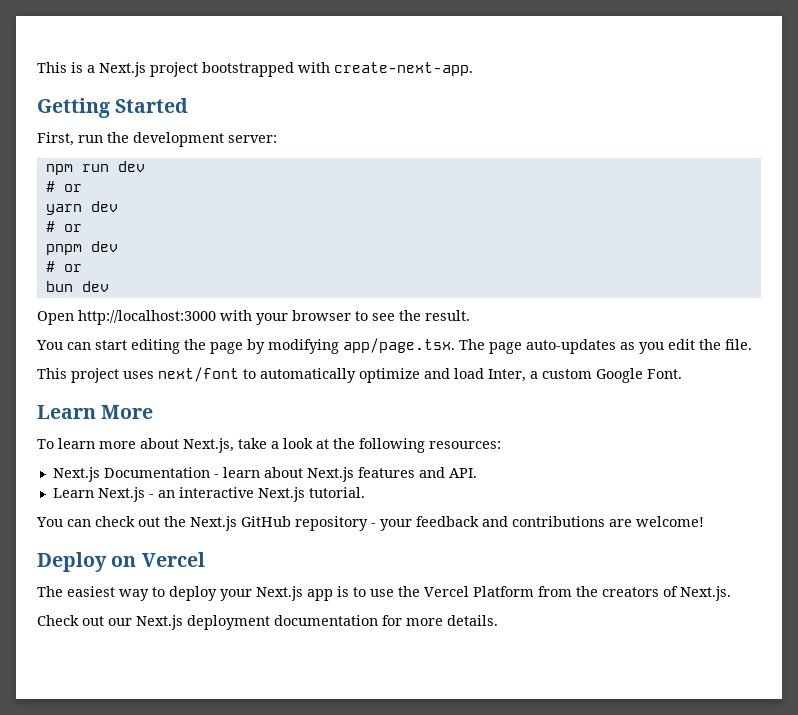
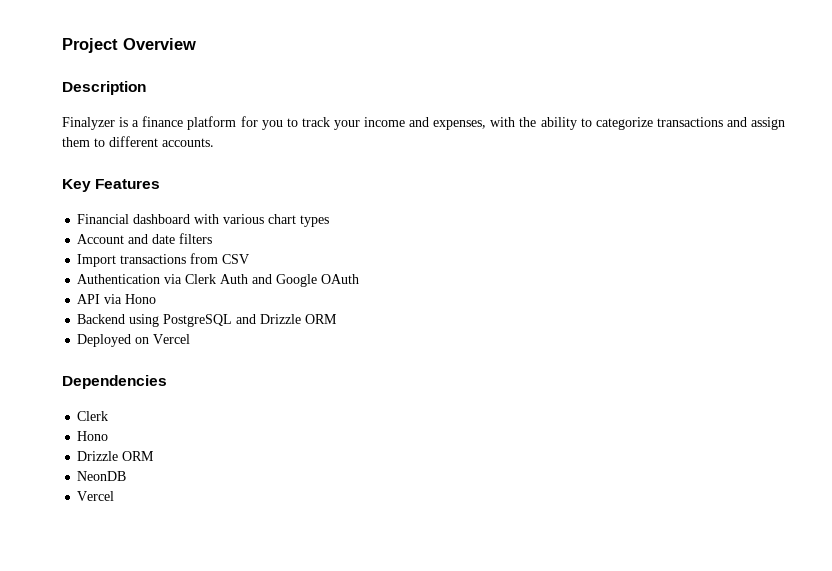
- This is a Next.js project bootstrapped with create-next-app.
- Getting Started
- First, run the development server:
- npm run dev
- # or
- yarn dev
- # or
- pnpm dev
- # or
- bun dev
- Open http://localhost:3000 with your browser to see the result.
- You can start editing the page by modifying app/page.tsx. The page auto-updates as you edit the file.
- This project uses next/font to automatically optimize and load Inter, a custom Google Font.
- Learn More
- To learn more about Next.js, take a look at the following resources:
- Next.js Documentation - learn about Next.js features and API.
- Learn Next.js - an interactive Next.js tutorial.
- You can check out the Next.js GitHub repository - your feedback and contributions are welcome!
- Deploy on Vercel
- The easiest way to deploy your Next.js app is to use the Vercel Platform from the creators of Next.js.
- Check out our Next.js deployment documentation for more details.
+ Project Overview
+ Description
+ Finalyzer is a finance platform for you to track your income and expenses, with the ability to categorize transactions and assign them to different accounts.
+ Key Features
+ Financial dashboard with various chart types
+ Account and date filters
+ Import transactions from CSV
+ Authentication via Clerk Auth and Google OAuth
+ API via Hono
+ Backend using PostgreSQL and Drizzle ORM
+ Deployed on Vercel
+ Dependencies
+ Clerk
+ Hono
+ Drizzle ORM
+ NeonDB
+ Vercel

